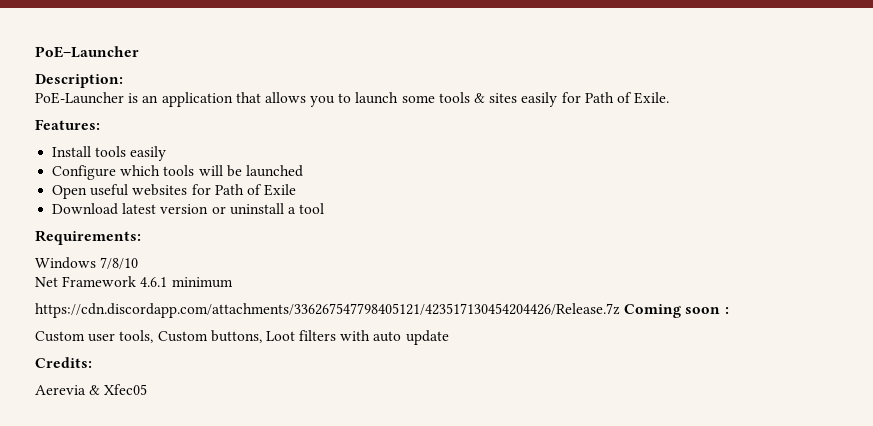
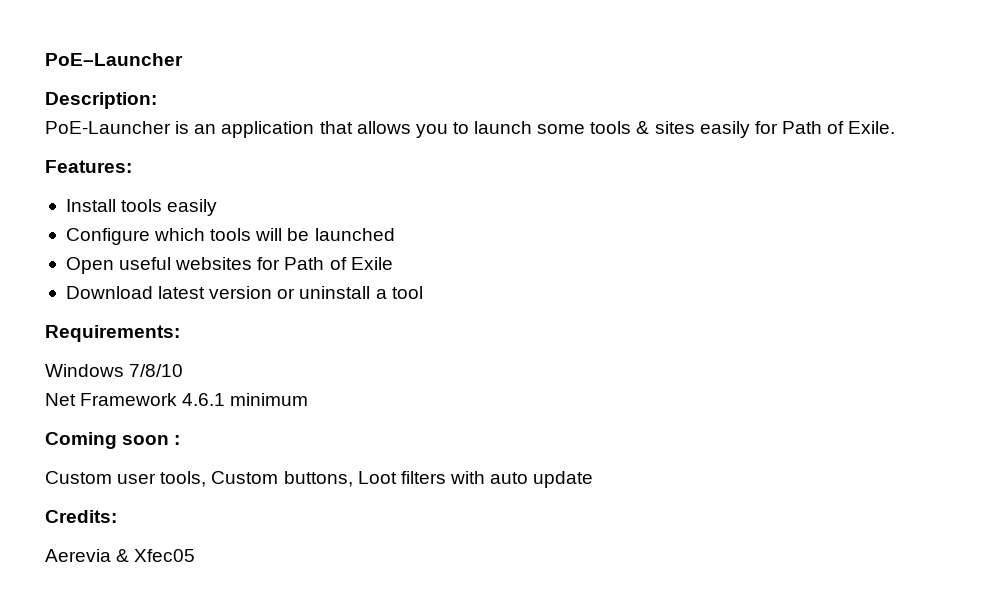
- https://cdn.discordapp.com/attachments/336267547798405121/423517130454204426/Release.7z Coming soon :
+ Coming soon :

